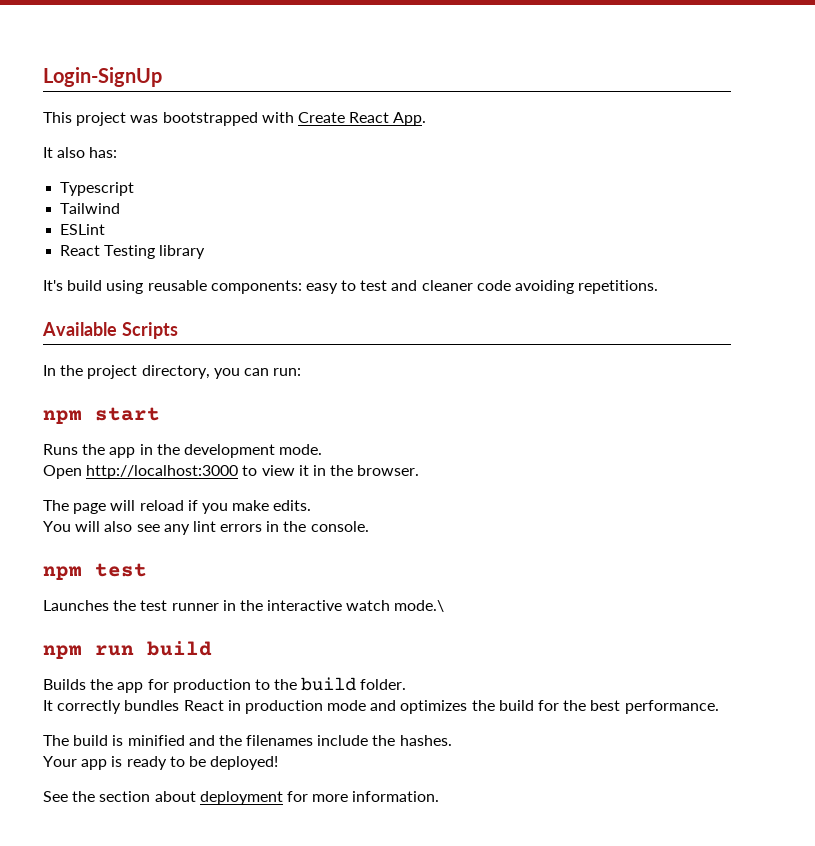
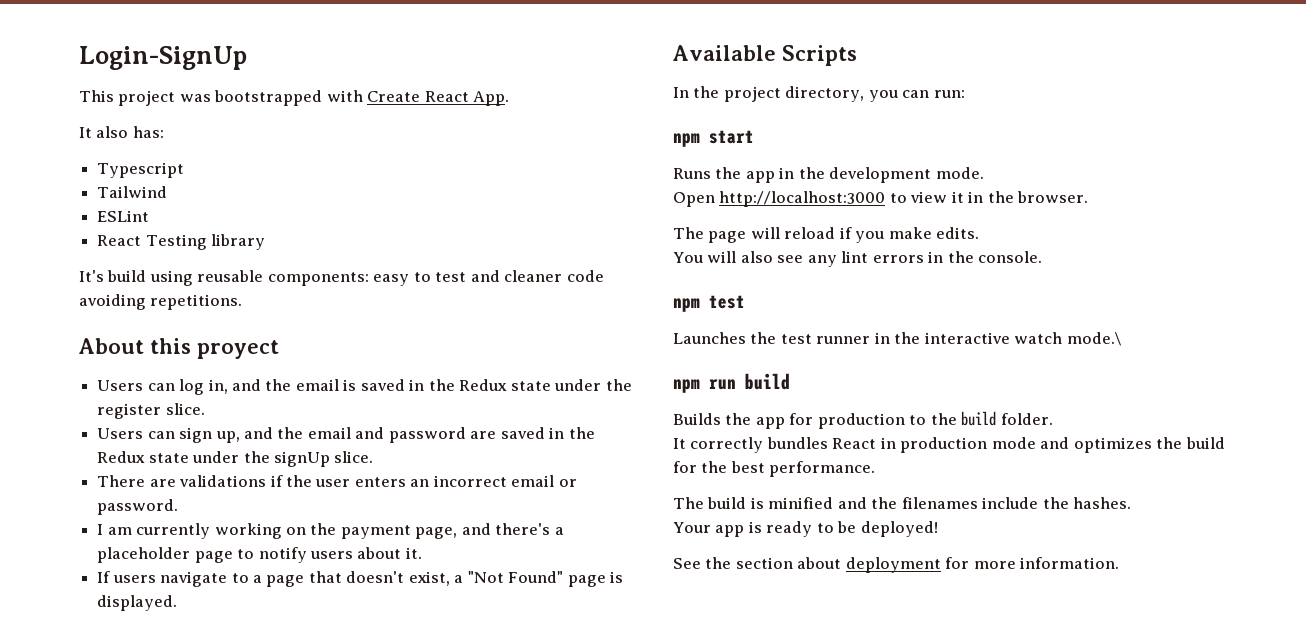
+ About this proyect
+ Users can log in, and the email is saved in the Redux state under the register slice.
+ Users can sign up, and the email and password are saved in the Redux state under the signUp slice.
+ There are validations if the user enters an incorrect email or password.
+ I am currently working on the payment page, and there's a placeholder page to notify users about it.
+ If users navigate to a page that doesn't exist, a "Not Found" page is displayed.

